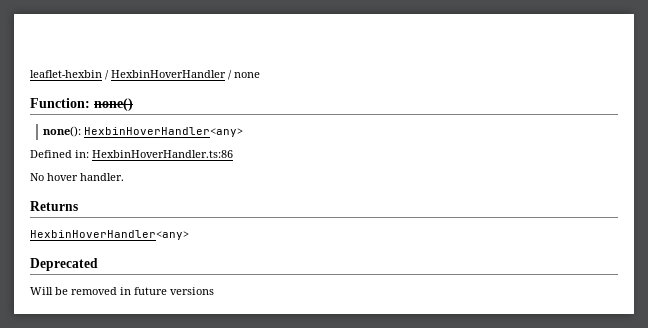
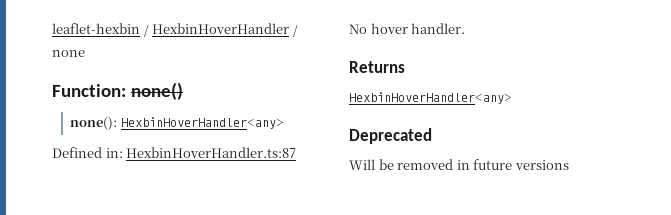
- Defined in: HexbinHoverHandler.ts:86
+ Defined in: HexbinHoverHandler.ts:87

